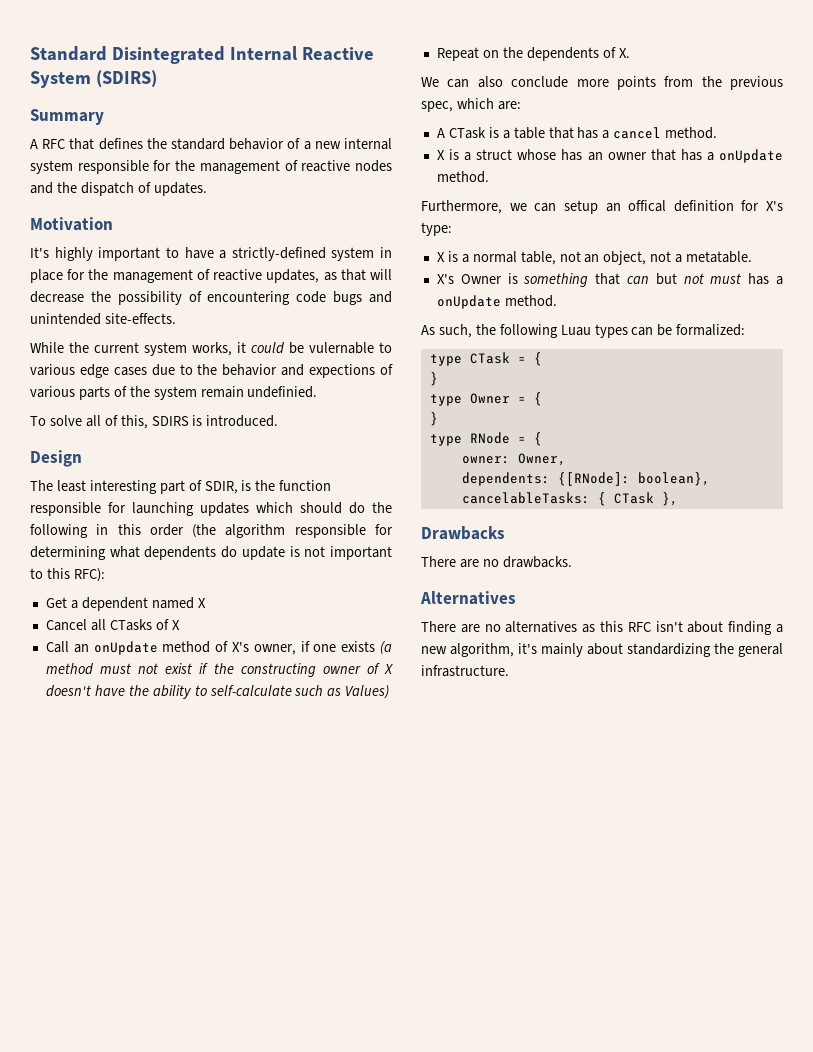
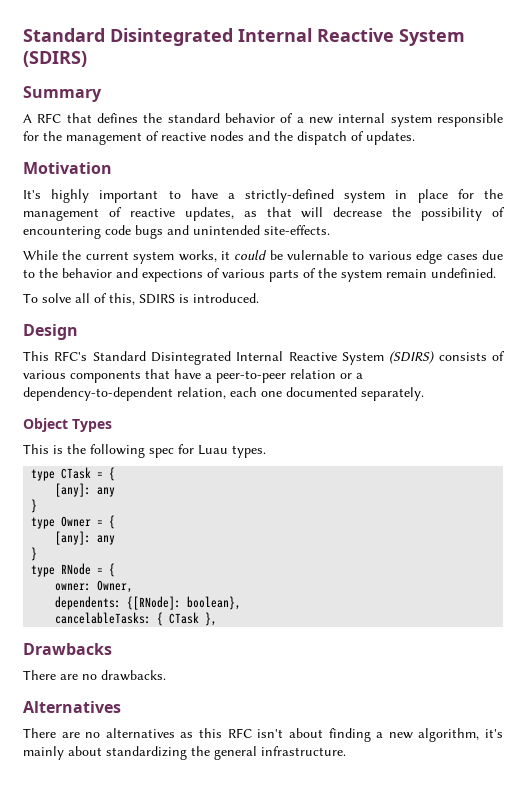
- The least interesting part of SDIR, is the function responsible for launching updates which should do the following in this order (the algorithm responsible for determining what dependents do update is not important to this RFC):
- Get a dependent named X
- Cancel all CTasks of X
- Call an onUpdate method of X's owner, if one exists (a method must not exist if the constructing owner of X doesn't have the ability to self-calculate such as Values)
- Repeat on the dependents of X.
- We can also conclude more points from the previous spec, which are:
- A CTask is a table that has a cancel method.
- X is a struct whose has an owner that has a onUpdate method.
- Furthermore, we can setup an offical definition for X's type:
- X is a normal table, not an object, not a metatable.
- X's Owner is something that can but not must has a onUpdate method.
- As such, the following Luau types can be formalized:
+ This RFC's Standard Disintegrated Internal Reactive System (SDIRS) consists of various components that have a peer-to-peer relation or a dependency-to-dependent relation, each one documented separately.
+ Object Types
+ This is the following spec for Luau types.
  type CTask = {
+ [any]: any
  type Owner = {
+ [any]: any

